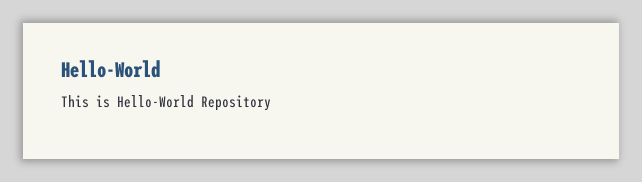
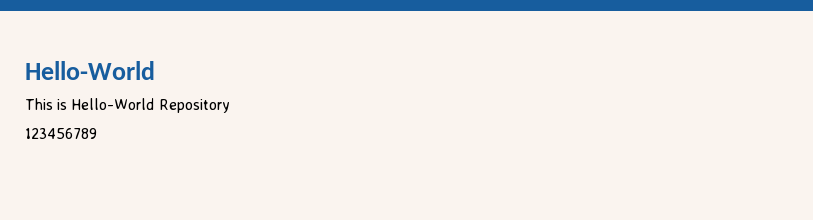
+ 123456789

